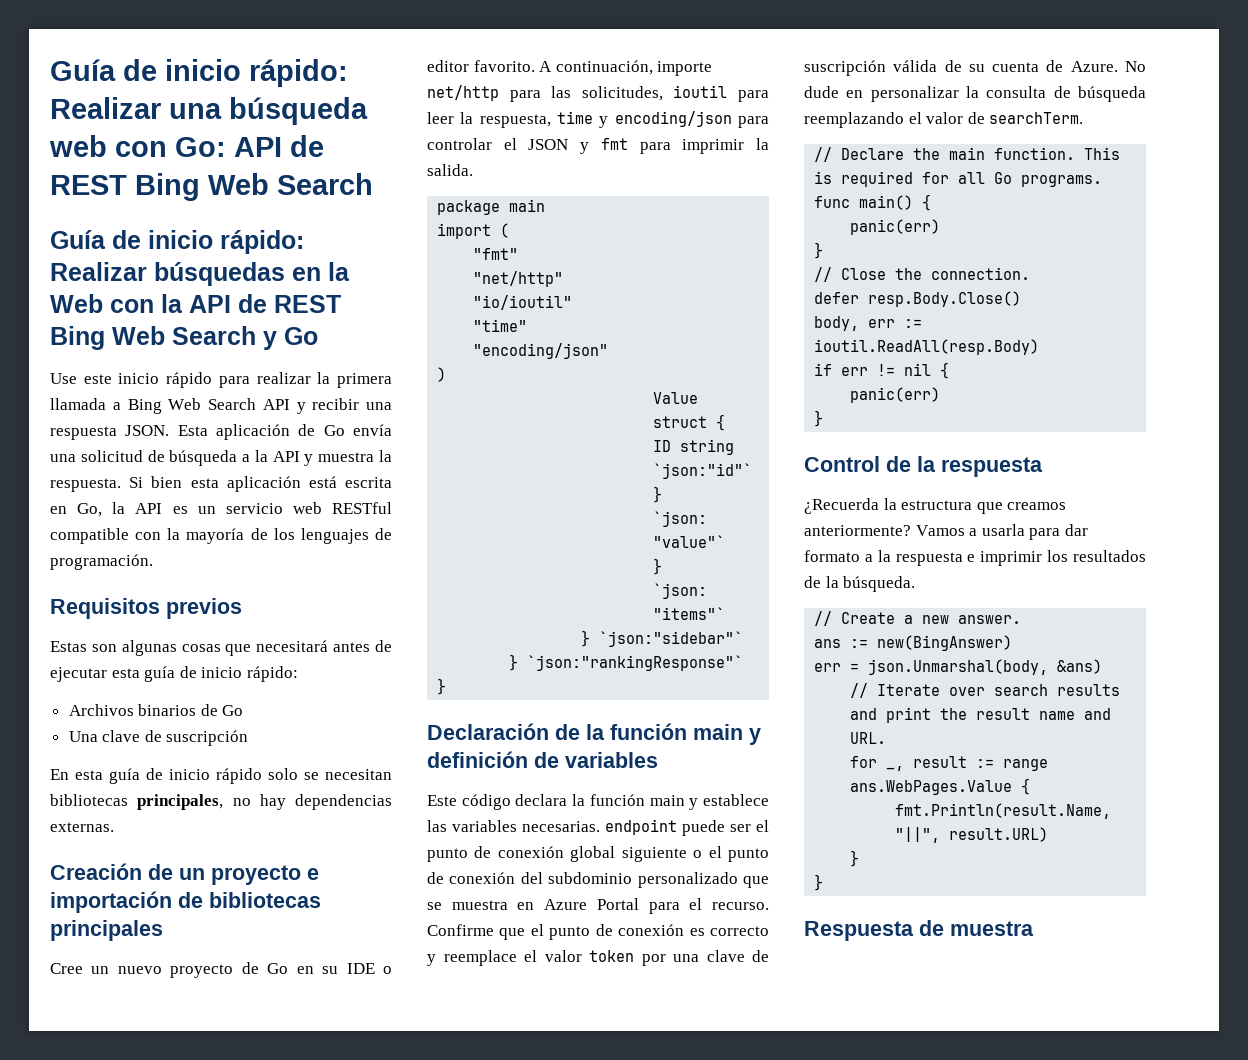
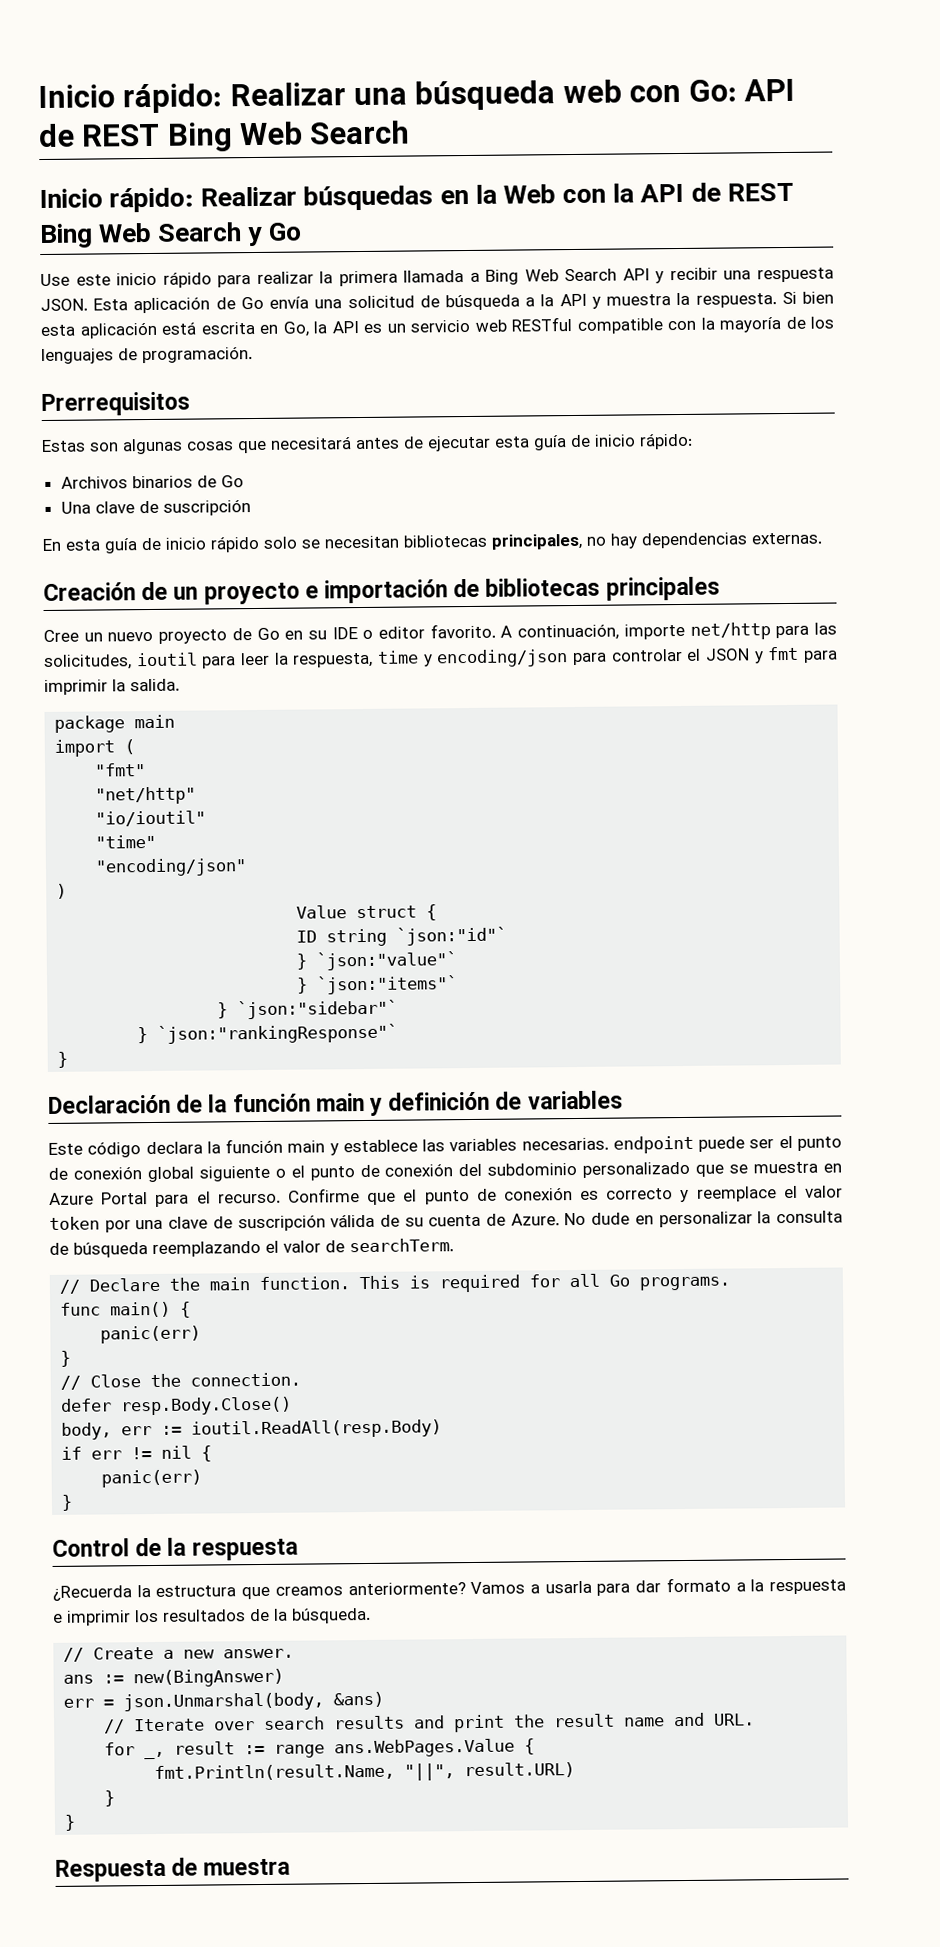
- Guía de inicio rápido: Realizar una búsqueda web con Go: API de REST Bing Web Search
+ Inicio rápido: Realizar una búsqueda web con Go: API de REST Bing Web Search
- Guía de inicio rápido: Realizar búsquedas en la Web con la API de REST Bing Web Search y Go
+ Inicio rápido: Realizar búsquedas en la Web con la API de REST Bing Web Search y Go
- Requisitos previos
+ Prerrequisitos

